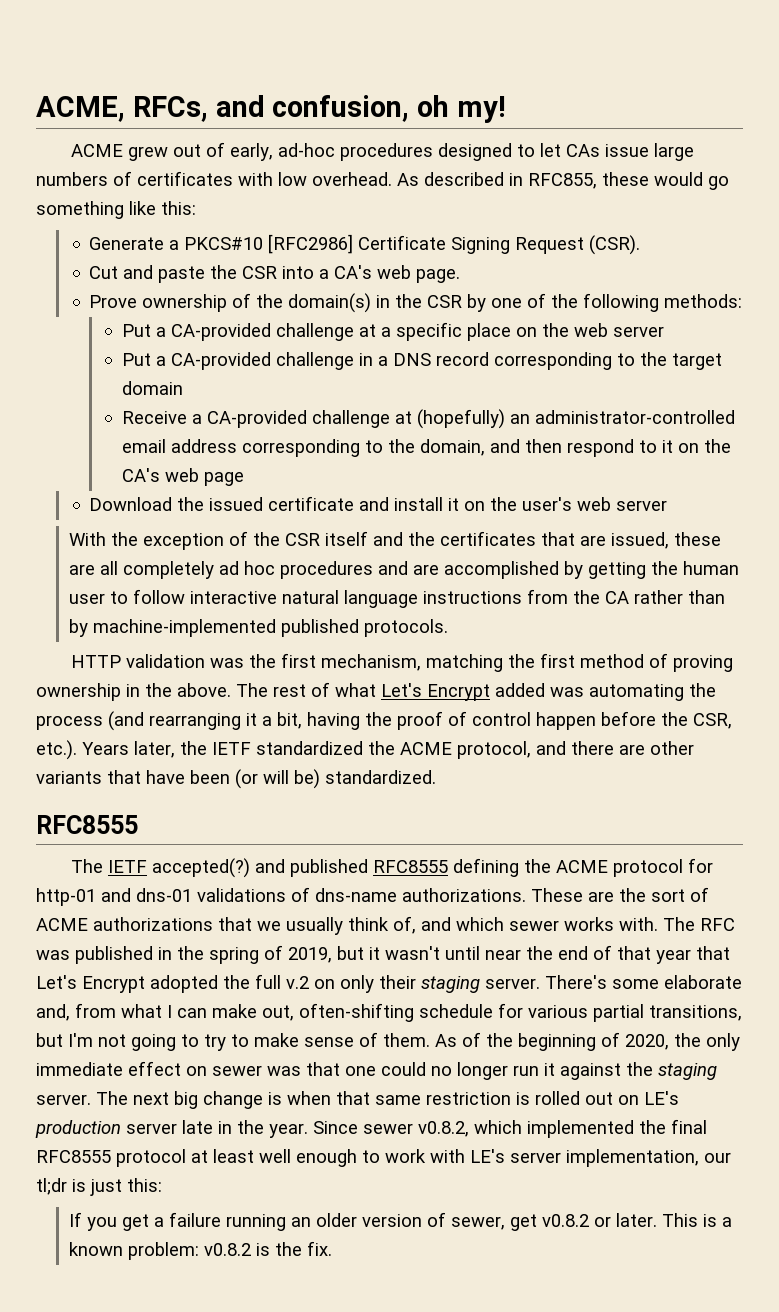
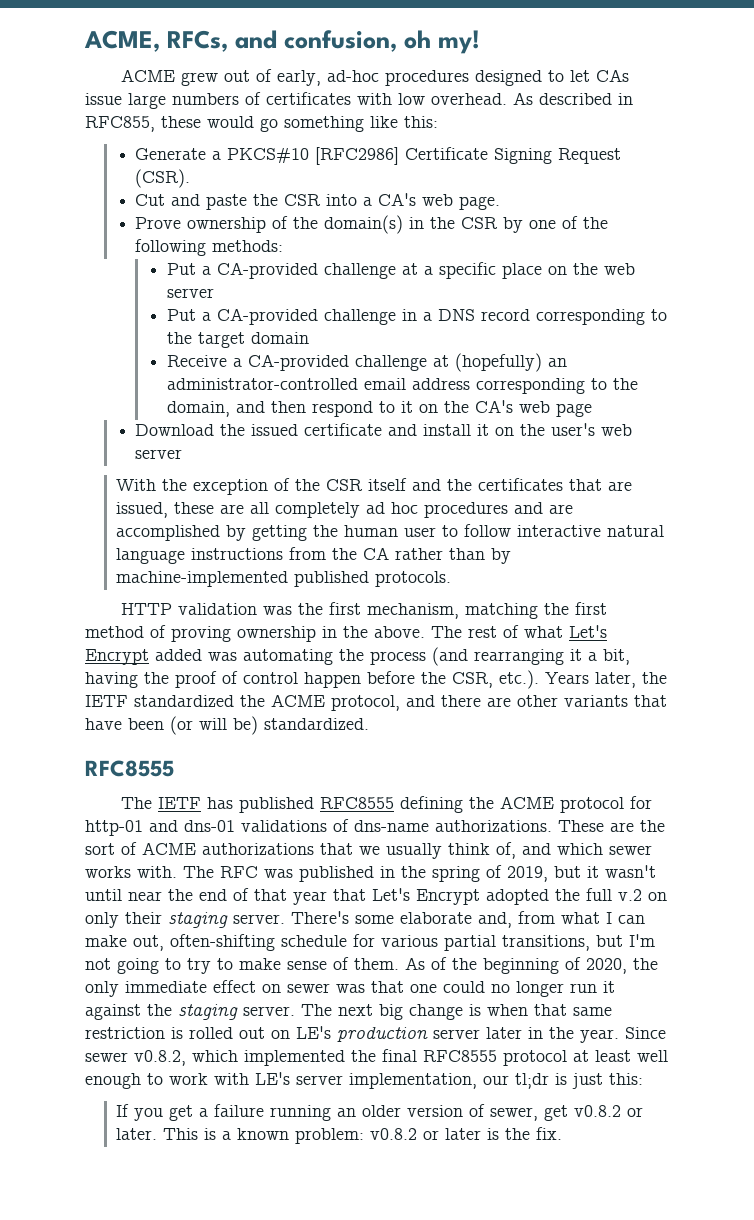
- The IETF accepted(?) and published RFC8555 defining the ACME protocol for http-01 and dns-01 validations of dns-name authorizations.
+ The IETF has published RFC8555 defining the ACME protocol for http-01 and dns-01 validations of dns-name authorizations.
- The next big change is when that same restriction is rolled out on LE's production server late in the year.
+ The next big change is when that same restriction is rolled out on LE's production server later in the year.
- This is a known problem: v0.8.2 is the fix.
+ This is a known problem: v0.8.2 or later is the fix.

